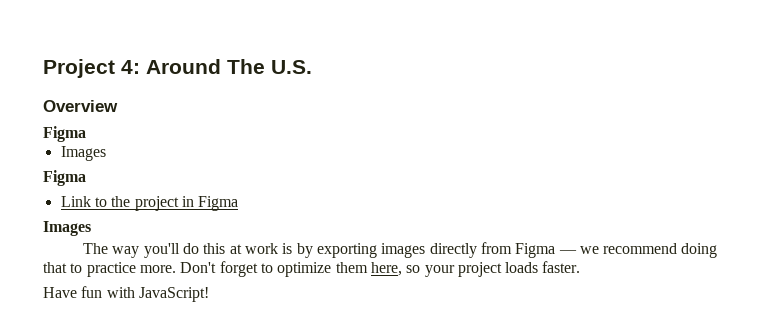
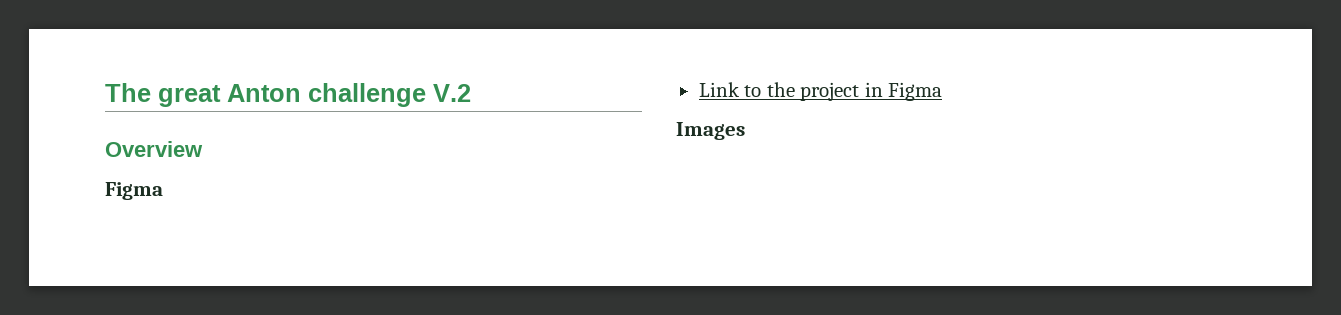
- Project 4: Around The U.S.
+ The great Anton challenge V.2
  Overview
- Figma
- Images
- The way you'll do this at work is by exporting images directly from Figma — we recommend doing that to practice more. Don't forget to optimize them here, so your project loads faster.
- Have fun with JavaScript!

